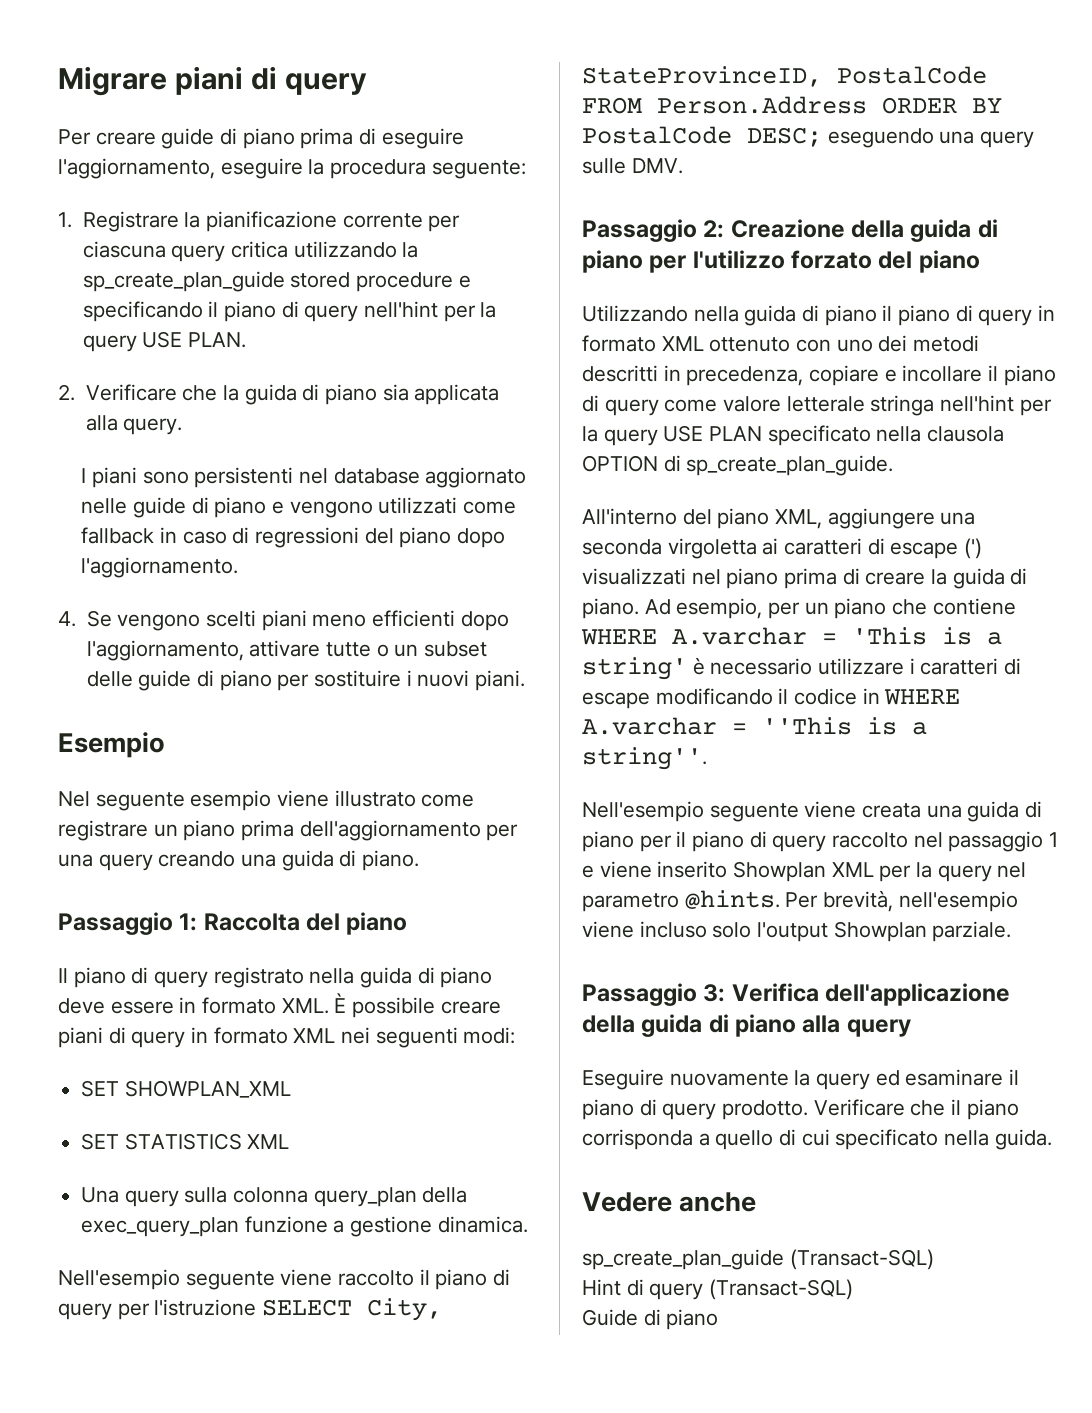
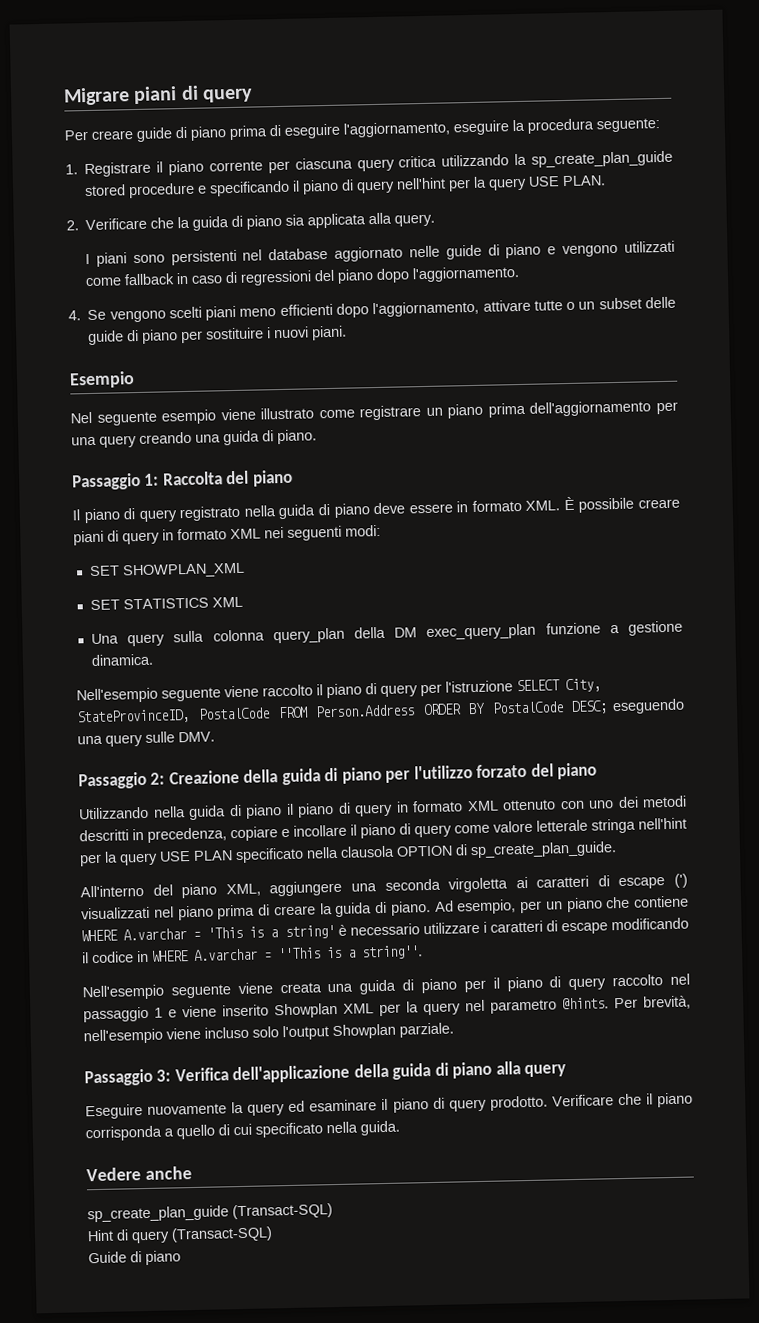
- 1. Registrare la pianificazione corrente per ciascuna query critica utilizzando la sp_create_plan_guide stored procedure e specificando il piano di query nell'hint per la query USE PLAN.
+ 1. Registrare il piano corrente per ciascuna query critica utilizzando la sp_create_plan_guide stored procedure e specificando il piano di query nell'hint per la query USE PLAN.
- Una query sulla colonna query_plan della exec_query_plan funzione a gestione dinamica.
+ Una query sulla colonna query_plan della DM exec_query_plan funzione a gestione dinamica.

